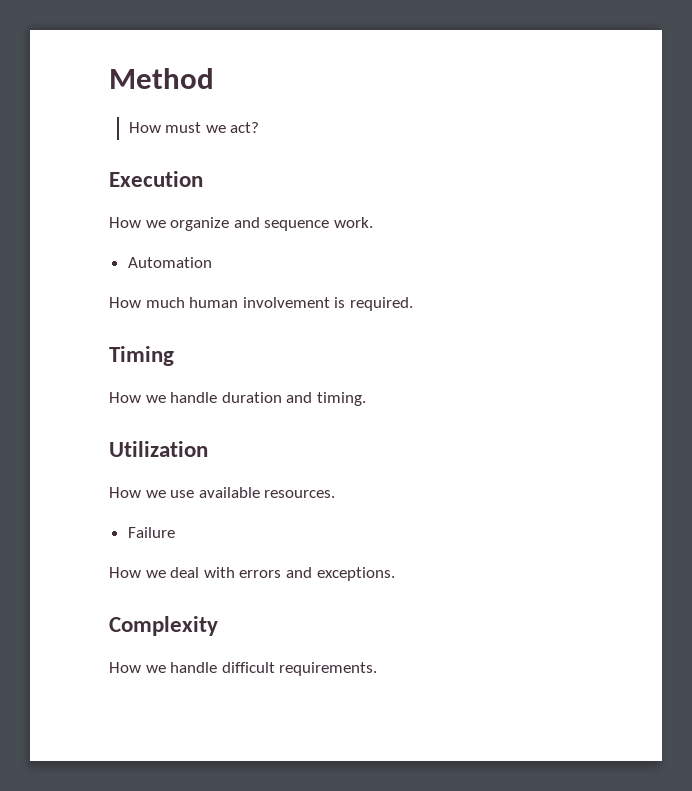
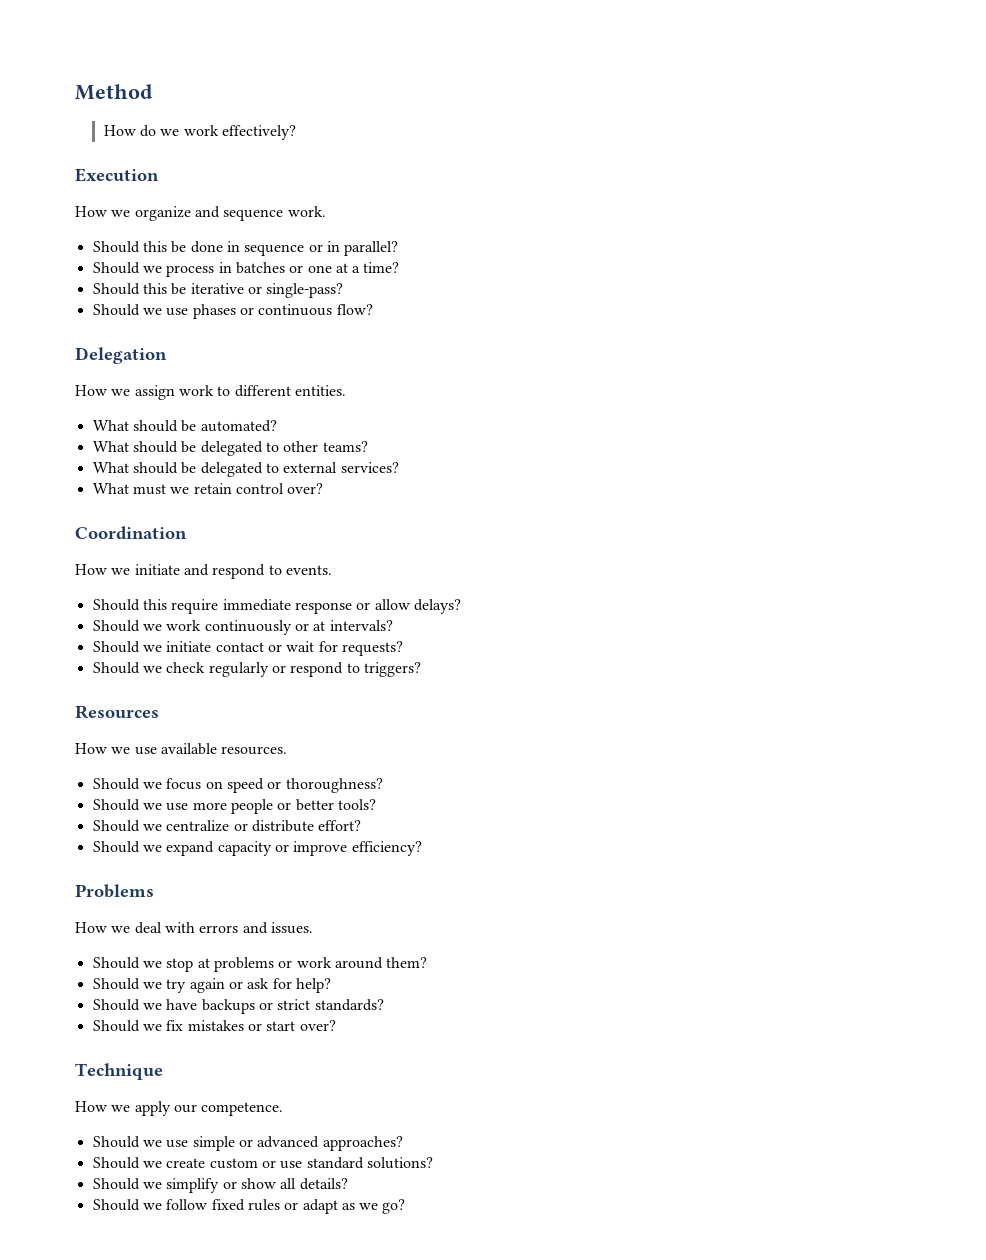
- How must we act?
+ How do we work effectively?
- Automation
- How much human involvement is required.
- Timing
- How we handle duration and timing.
- Utilization
+ Should this be done in sequence or in parallel?
+ Should we process in batches or one at a time?
+ Should this be iterative or single-pass?
+ Should we use phases or continuous flow?
+ Delegation
+ How we assign work to different entities.
+ What should be automated?
+ What should be delegated to other teams?
+ What should be delegated to external services?
+ What must we retain control over?
+ Coordination
+ How we initiate and respond to events.
+ Should this require immediate response or allow delays?
+ Should we work continuously or at intervals?
+ Should we initiate contact or wait for requests?
+ Should we check regularly or respond to triggers?
+ Resources
- Failure
+ Should we focus on speed or thoroughness?
+ Should we use more people or better tools?
+ Should we centralize or distribute effort?
+ Should we expand capacity or improve efficiency?
+ Problems
- How we deal with errors and exceptions.
- Complexity
- How we handle difficult requirements.
+ How we deal with errors and issues.
+ Should we stop at problems or work around them?
+ Should we try again or ask for help?
+ Should we have backups or strict standards?
+ Should we fix mistakes or start over?
+ Technique
+ How we apply our competence.
+ Should we use simple or advanced approaches?
+ Should we create custom or use standard solutions?
+ Should we simplify or show all details?
+ Should we follow fixed rules or adapt as we go?

